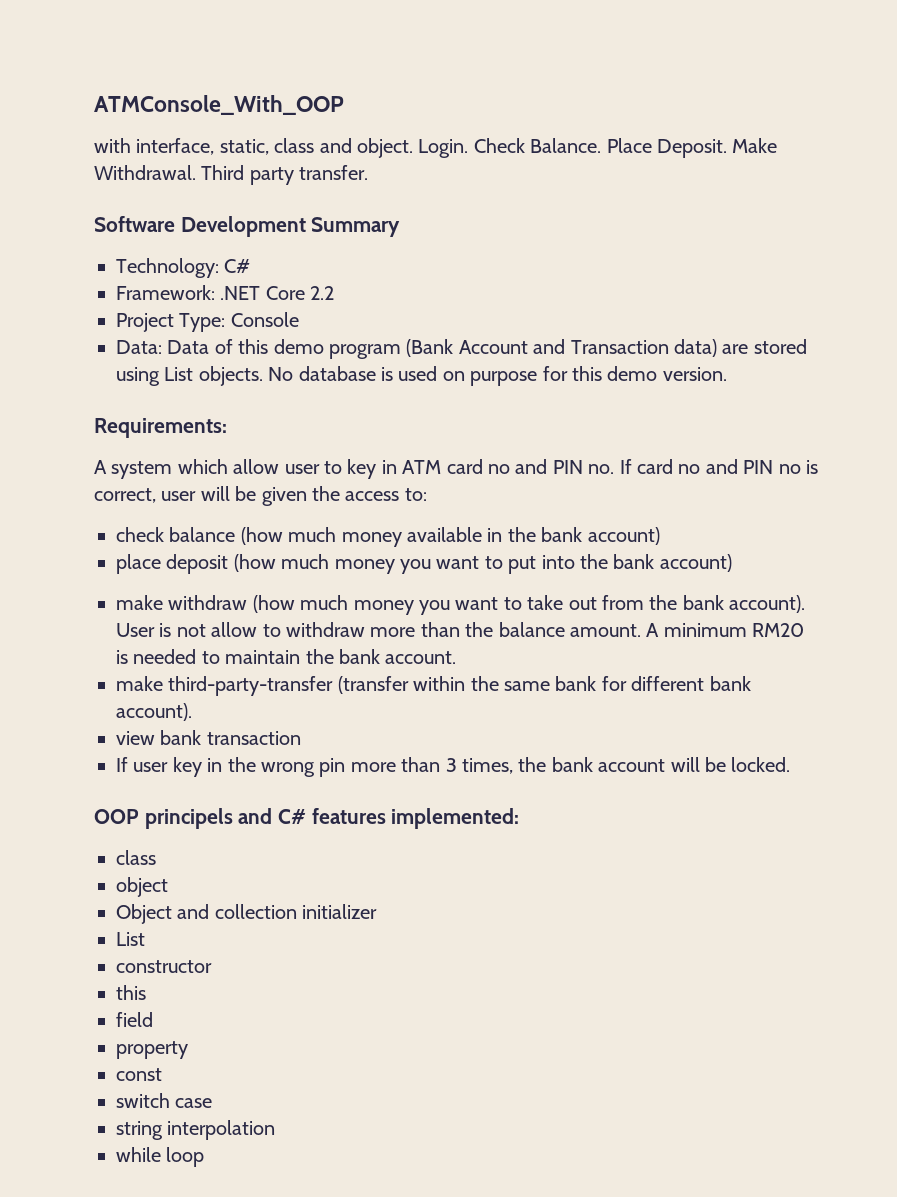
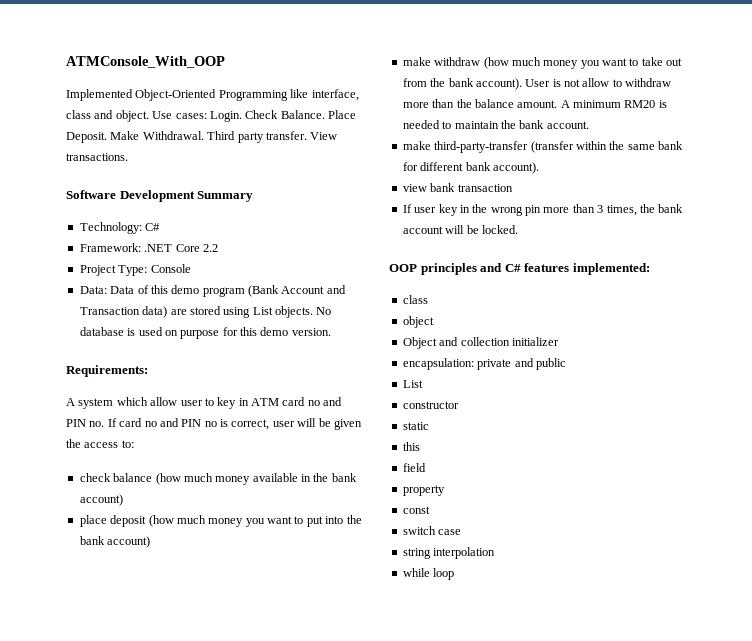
- with interface, static, class and object.
+ Implemented Object-Oriented Programming like interface, class and object.
- Login.
+ Use cases: Login.
+ View transactions.
- OOP principels and C# features implemented:
+ OOP principles and C# features implemented:
+ encapsulation: private and public
+ static

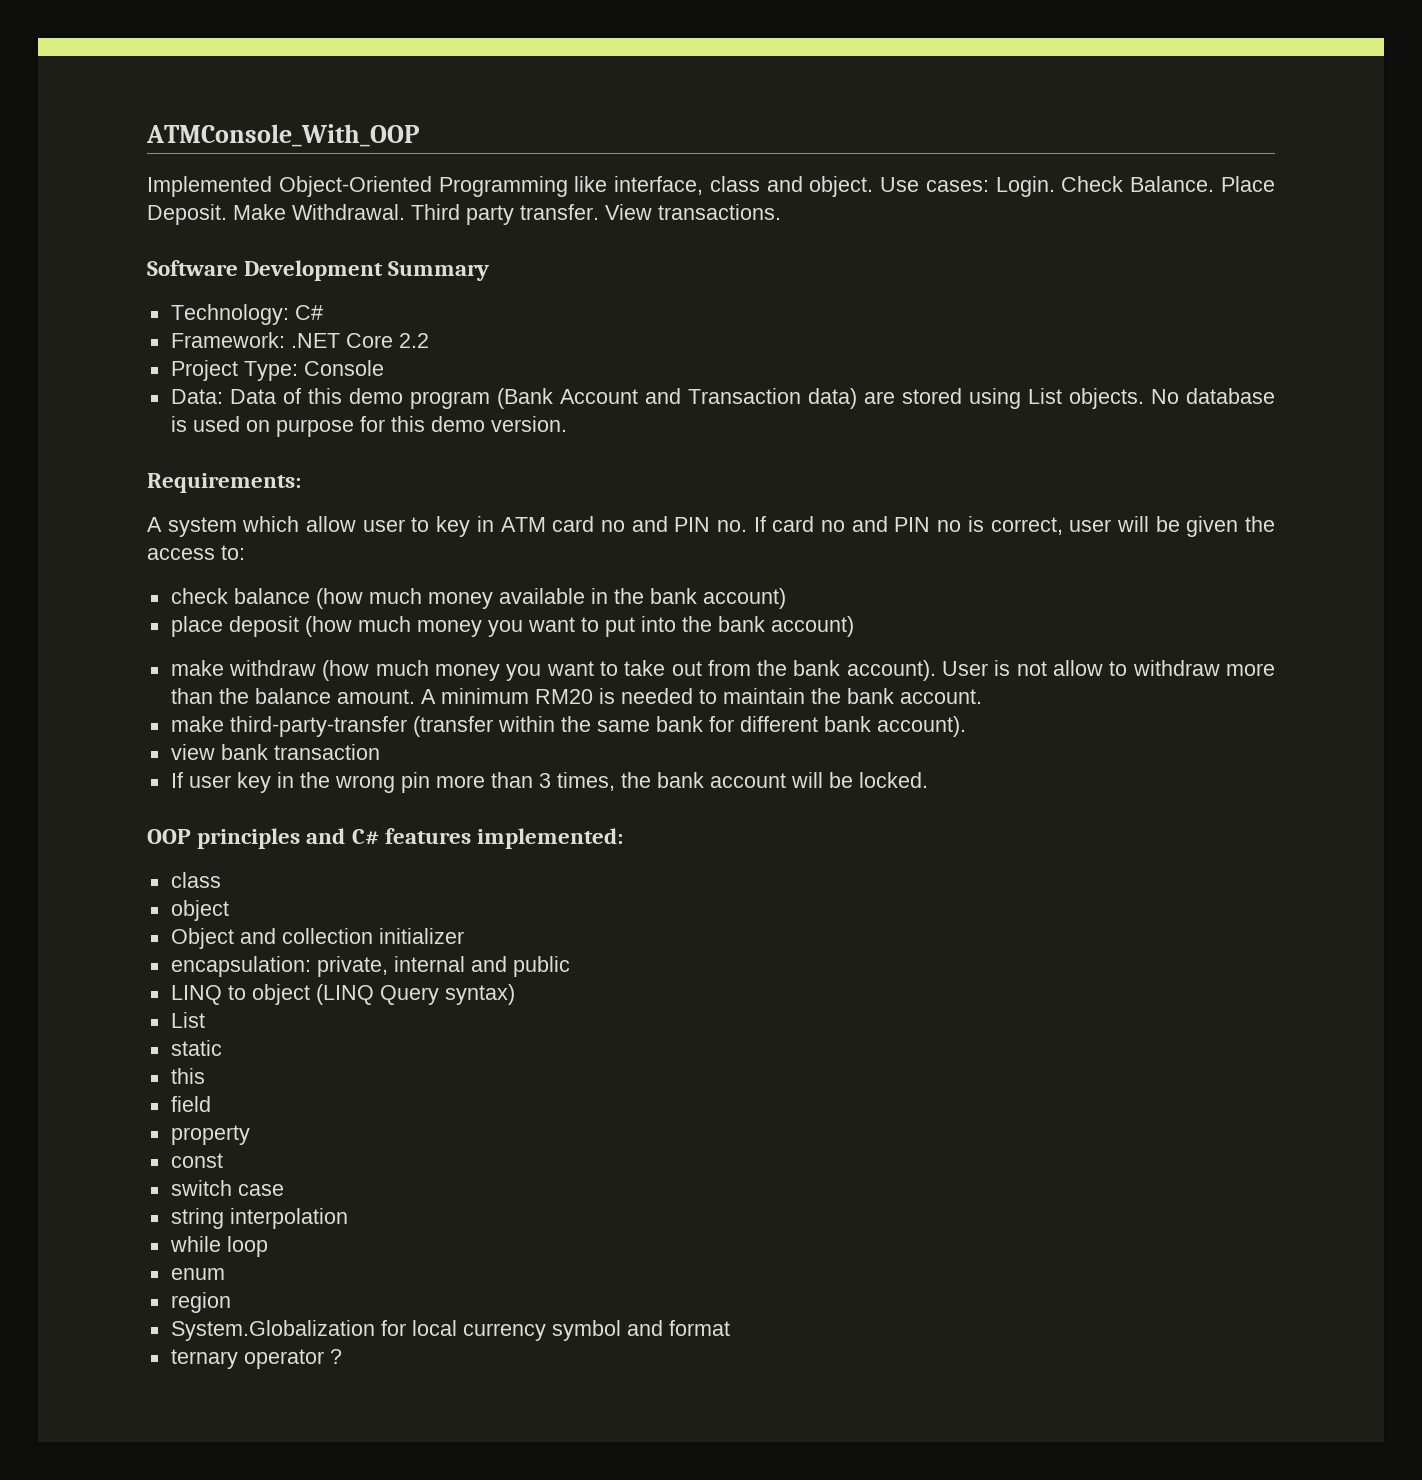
- encapsulation: private and public
+ encapsulation: private, internal and public
+ LINQ to object (LINQ Query syntax)
  List
- constructor
+ enum
+ region
+ System.Globalization for local currency symbol and format
+ ternary operator ?

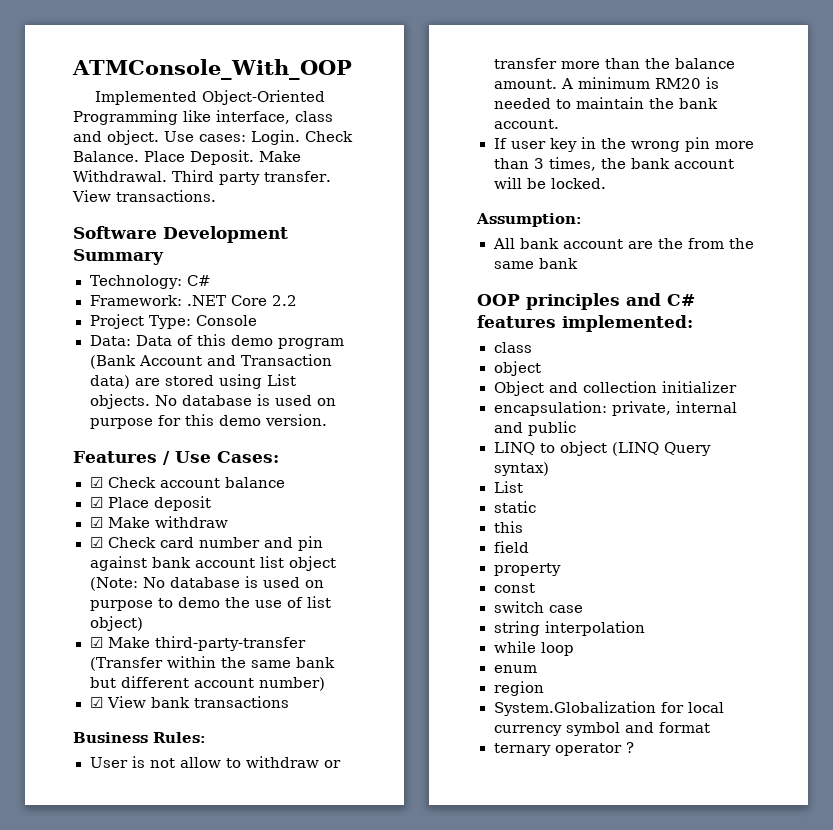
- Requirements:
- A system which allow user to key in ATM card no and PIN no. If card no and PIN no is correct, user will be given the access to:
- check balance (how much money available in the bank account)
- place deposit (how much money you want to put into the bank account)
- make withdraw (how much money you want to take out from the bank account). User is not allow to withdraw more than the balance amount.
+ Features / Use Cases:
+ ☑ Check account balance
+ ☑ Place deposit
+ ☑ Make withdraw
+ ☑ Check card number and pin against bank account list object (Note: No database is used on purpose to demo the use of list object)
+ ☑ Make third-party-transfer (Transfer within the same bank but different account number)
+ ☑ View bank transactions
+ Business Rules:
+ User is not allow to withdraw or transfer more than the balance amount.
- make third-party-transfer (transfer within the same bank for different bank account).
- view bank transaction
+ Assumption:
+ All bank account are the from the same bank

